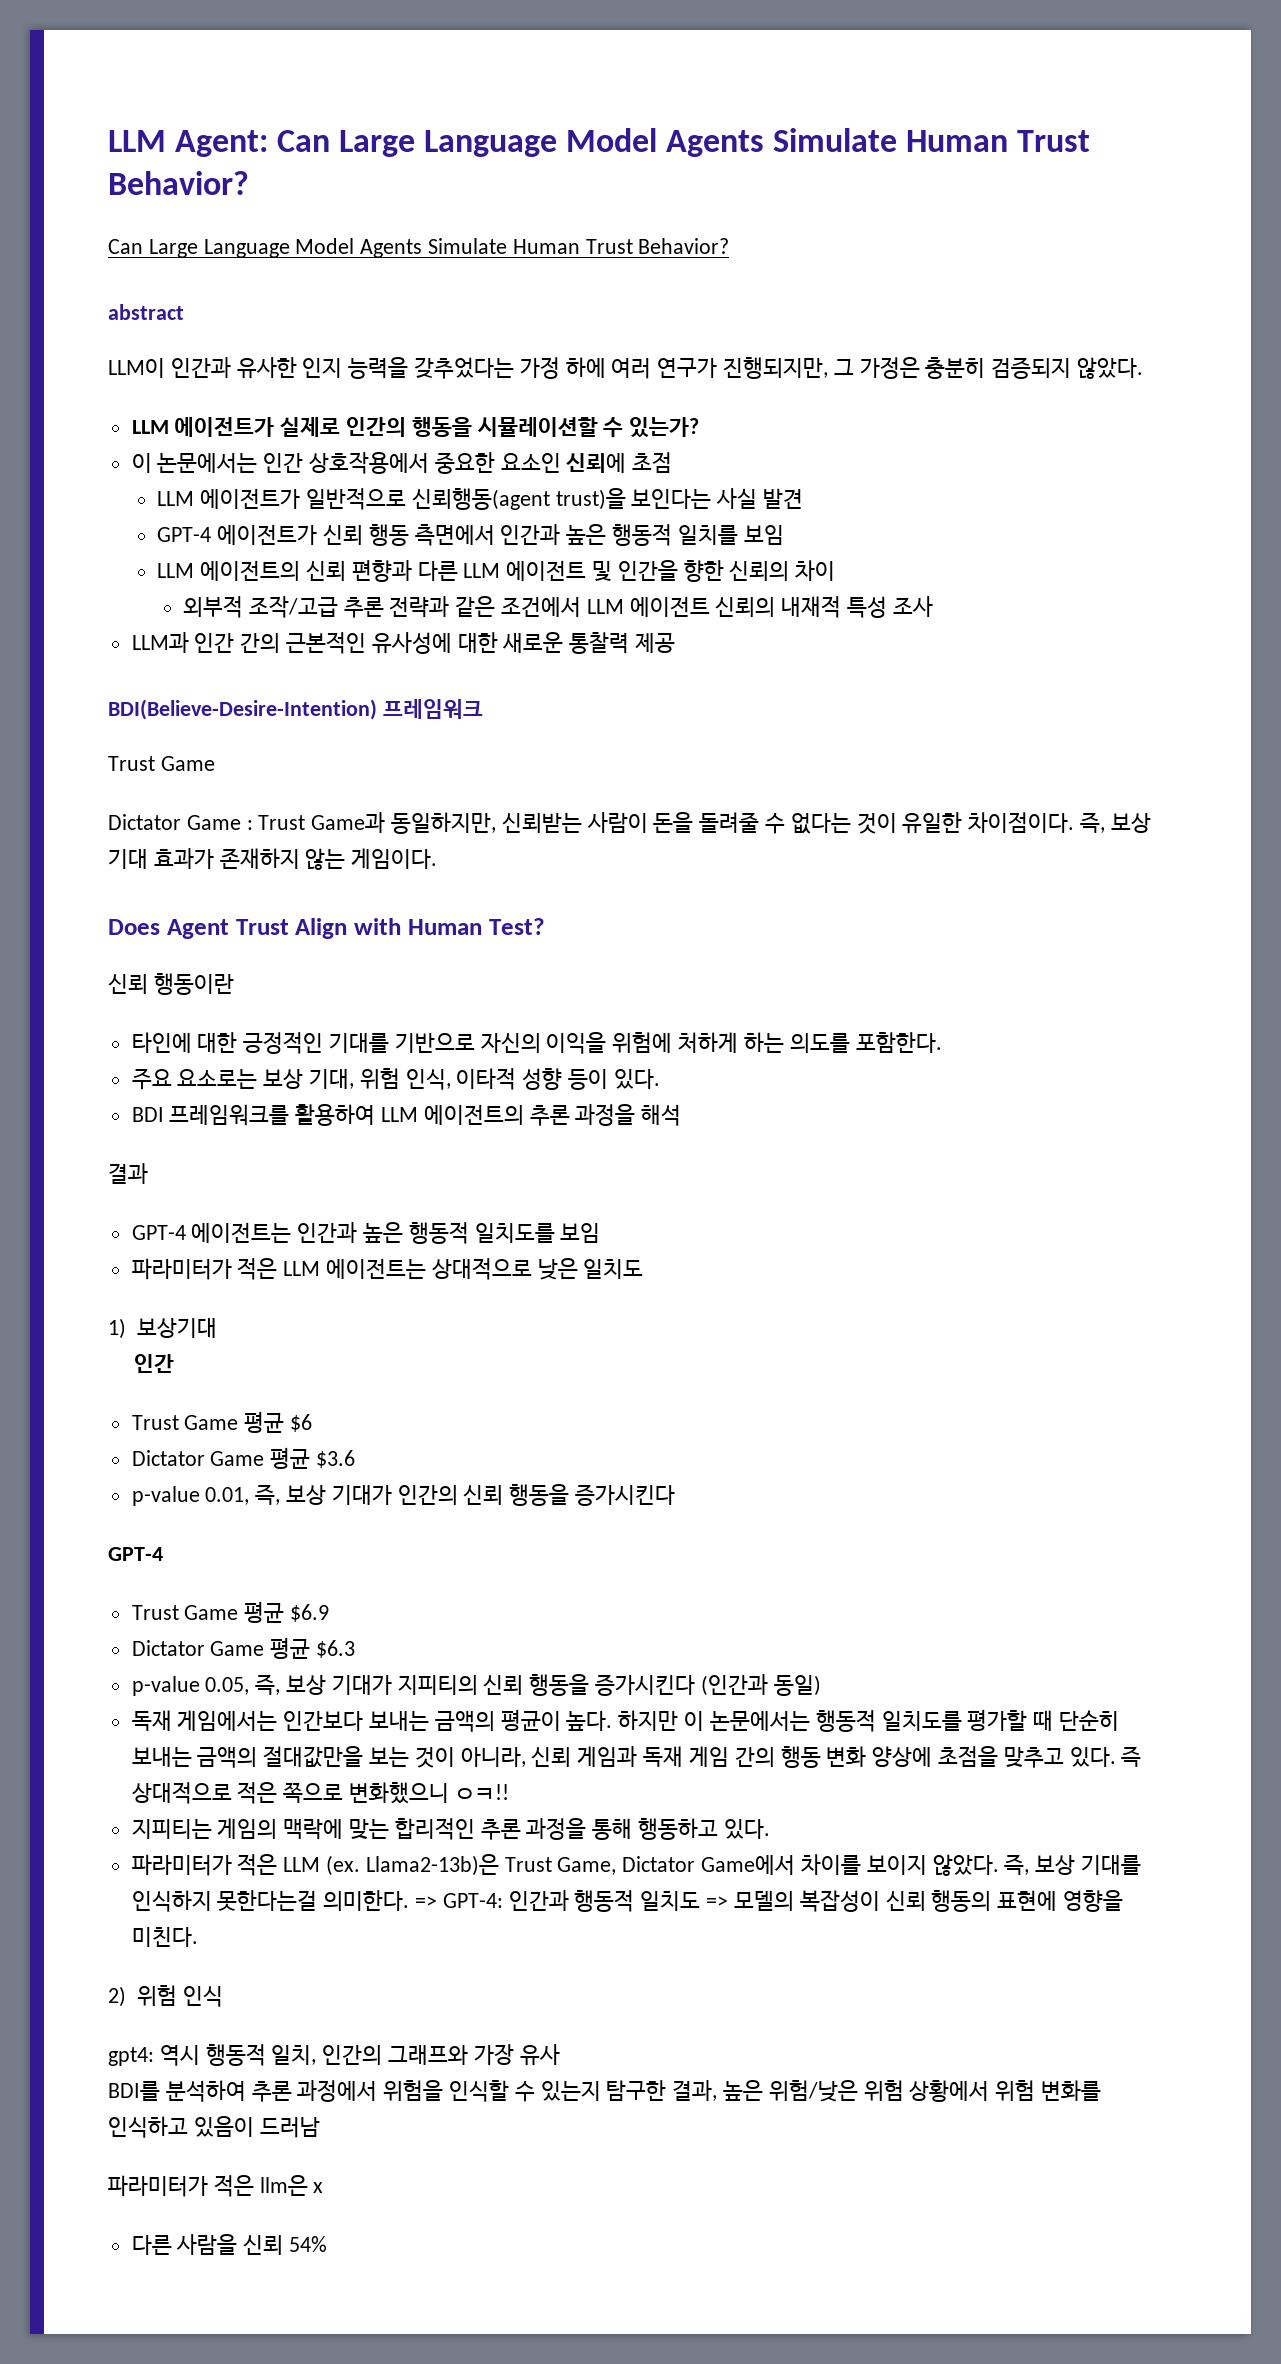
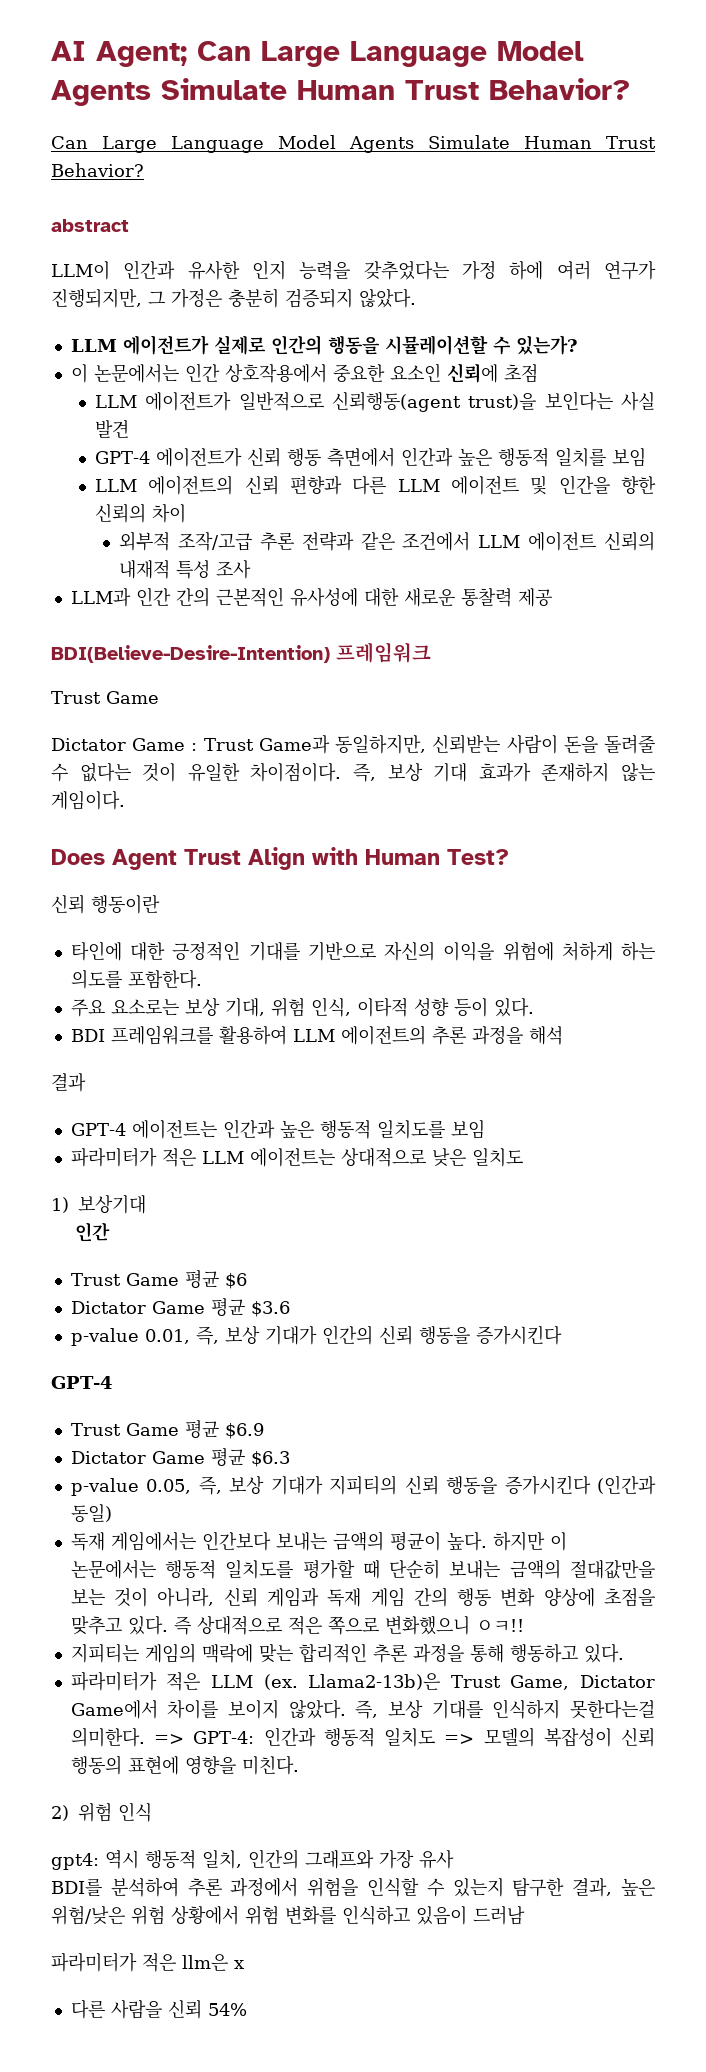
- LLM Agent: Can Large Language Model Agents Simulate Human Trust Behavior?
+ AI Agent; Can Large Language Model Agents Simulate Human Trust Behavior?

